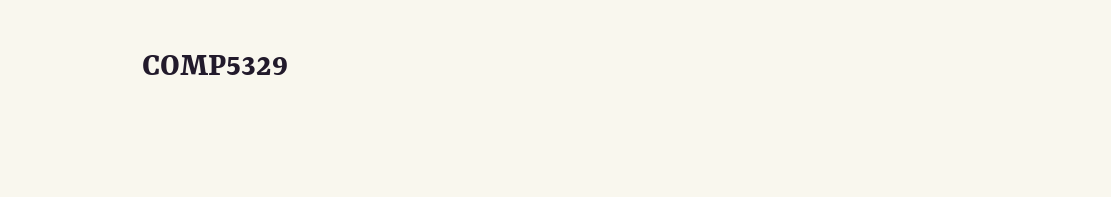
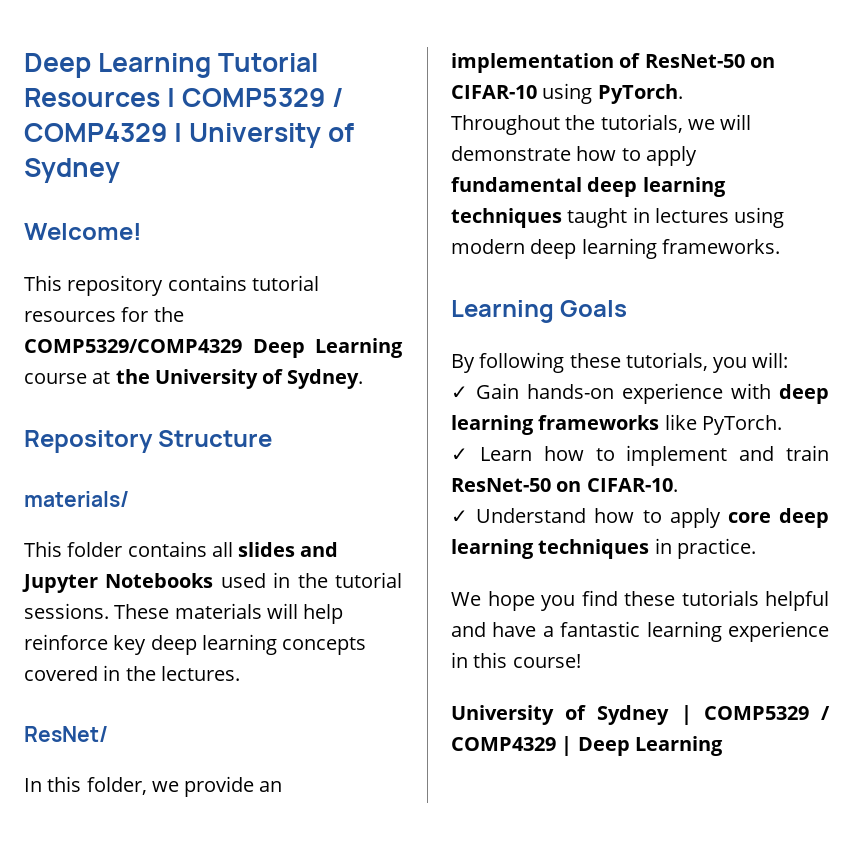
- COMP5329
+ Deep Learning Tutorial Resources | COMP5329 / COMP4329 | University of Sydney
+ Welcome!
+ This repository contains tutorial resources for the COMP5329/COMP4329 Deep Learning course at the University of Sydney.
+ Repository Structure
+ materials/
+ This folder contains all slides and Jupyter Notebooks used in the tutorial sessions. These materials will help reinforce key deep learning concepts covered in the lectures.
+ ResNet/
+ In this folder, we provide an implementation of ResNet-50 on CIFAR-10 using PyTorch.
+ Throughout the tutorials, we will demonstrate how to apply fundamental deep learning techniques taught in lectures using modern deep learning frameworks.
+ Learning Goals
+ By following these tutorials, you will:
+ ✓ Gain hands-on experience with deep learning frameworks like PyTorch.
+ ✓ Learn how to implement and train ResNet-50 on CIFAR-10.
+ ✓ Understand how to apply core deep learning techniques in practice.
+ We hope you find these tutorials helpful and have a fantastic learning experience in this course!
+ University of Sydney | COMP5329 / COMP4329 | Deep Learning

